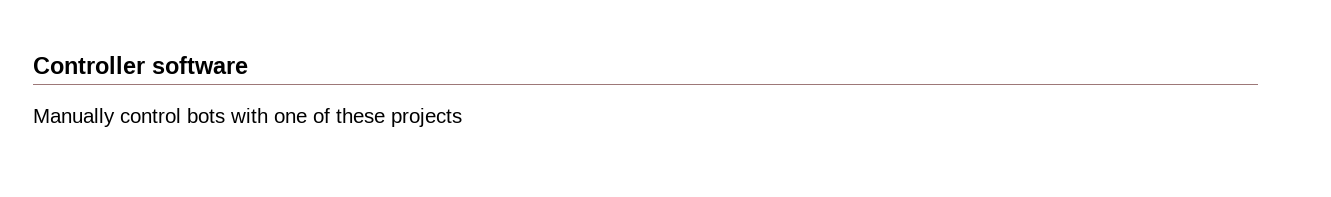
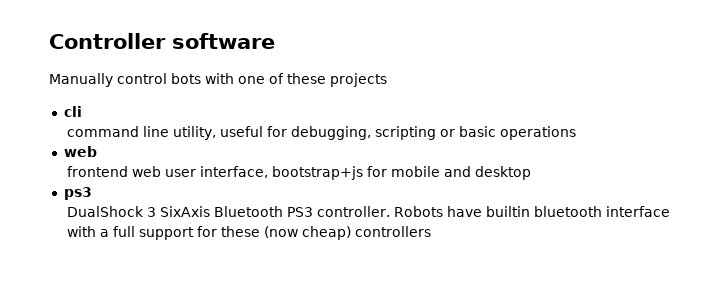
+ cli
+ command line utility, useful for debugging, scripting or basic operations
+ web
+ frontend web user interface, bootstrap+js for mobile and desktop
+ ps3
+ DualShock 3 SixAxis Bluetooth PS3 controller. Robots have builtin bluetooth interface with a full support for these (now cheap) controllers

